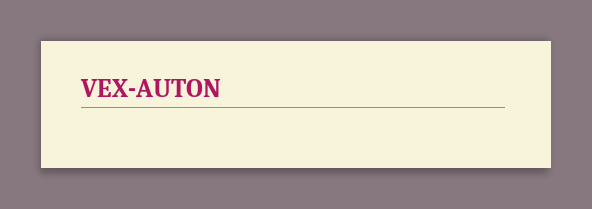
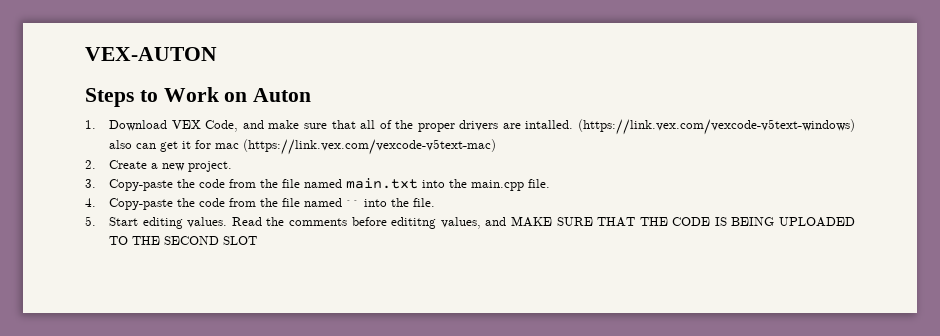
+ Steps to Work on Auton
+ 1. Download VEX Code, and make sure that all of the proper drivers are intalled. (https://link.vex.com/vexcode-v5text-windows) also can get it for mac (https://link.vex.com/vexcode-v5text-mac)
+ 2. Create a new project.
+ 3. Copy-paste the code from the file named main.txt into the main.cpp file.
+ 4. Copy-paste the code from the file named `` into the file.
+ 5. Start editing values. Read the comments before edititng values, and MAKE SURE THAT THE CODE IS BEING UPLOADED TO THE SECOND SLOT

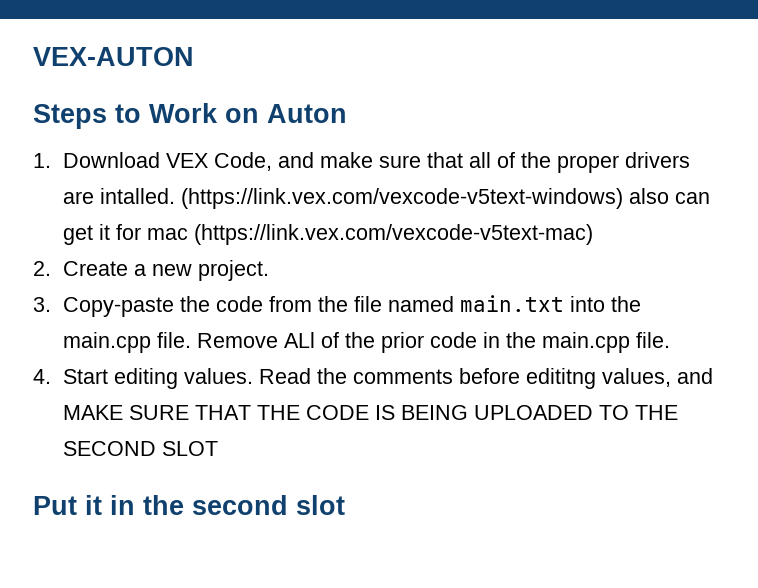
- 3. Copy-paste the code from the file named main.txt into the main.cpp file.
- 4. Copy-paste the code from the file named `` into the file.
- 5. Start editing values.
+ 3. Copy-paste the code from the file named main.txt into the main.cpp file. Remove ALl of the prior code in the main.cpp file.
+ 4. Start editing values.
+ Put it in the second slot

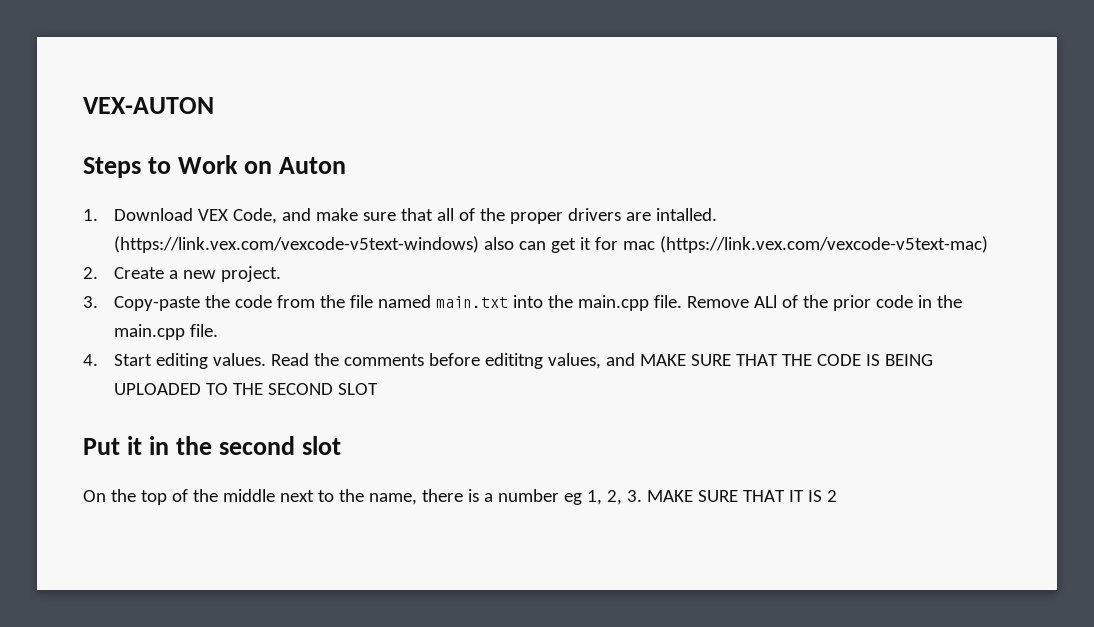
+ On the top of the middle next to the name, there is a number eg 1, 2, 3. MAKE SURE THAT IT IS 2

